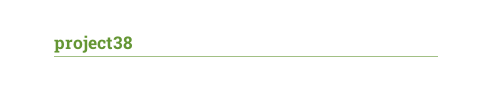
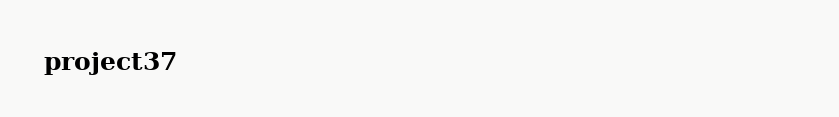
- project38
+ project37

